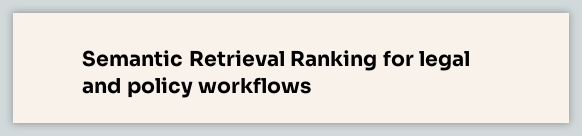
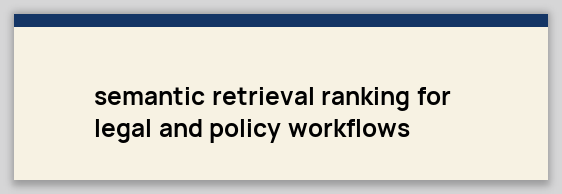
- Semantic Retrieval Ranking for legal and policy workflows
+ semantic retrieval ranking for legal and policy workflows

